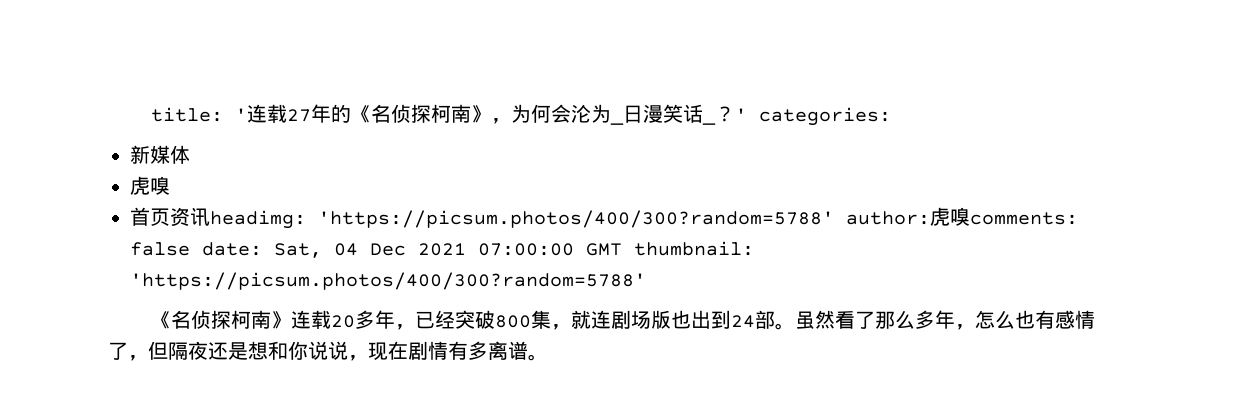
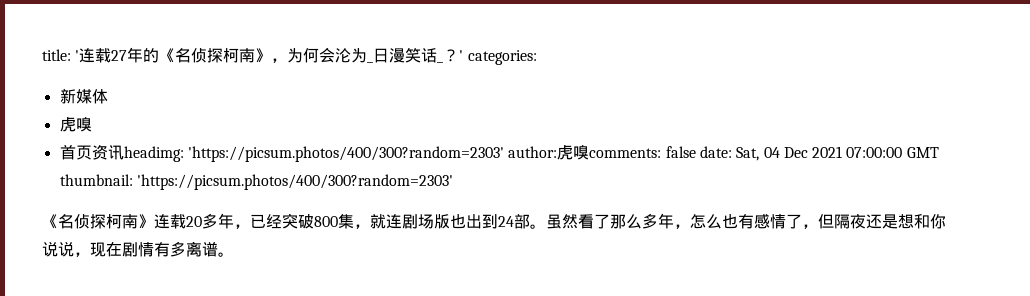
- 首页资讯headimg: 'https://picsum.photos/400/300?random=5788' author:虎嗅comments: false date: Sat, 04 Dec 2021 07:00:00 GMT thumbnail: 'https://picsum.photos/400/300?random=5788'
+ 首页资讯headimg: 'https://picsum.photos/400/300?random=2303' author:虎嗅comments: false date: Sat, 04 Dec 2021 07:00:00 GMT thumbnail: 'https://picsum.photos/400/300?random=2303'

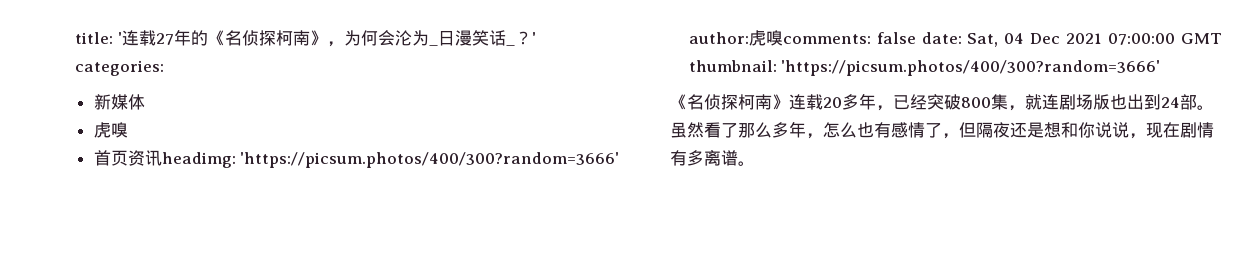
- 首页资讯headimg: 'https://picsum.photos/400/300?random=2303' author:虎嗅comments: false date: Sat, 04 Dec 2021 07:00:00 GMT thumbnail: 'https://picsum.photos/400/300?random=2303'
+ 首页资讯headimg: 'https://picsum.photos/400/300?random=3666' author:虎嗅comments: false date: Sat, 04 Dec 2021 07:00:00 GMT thumbnail: 'https://picsum.photos/400/300?random=3666'

